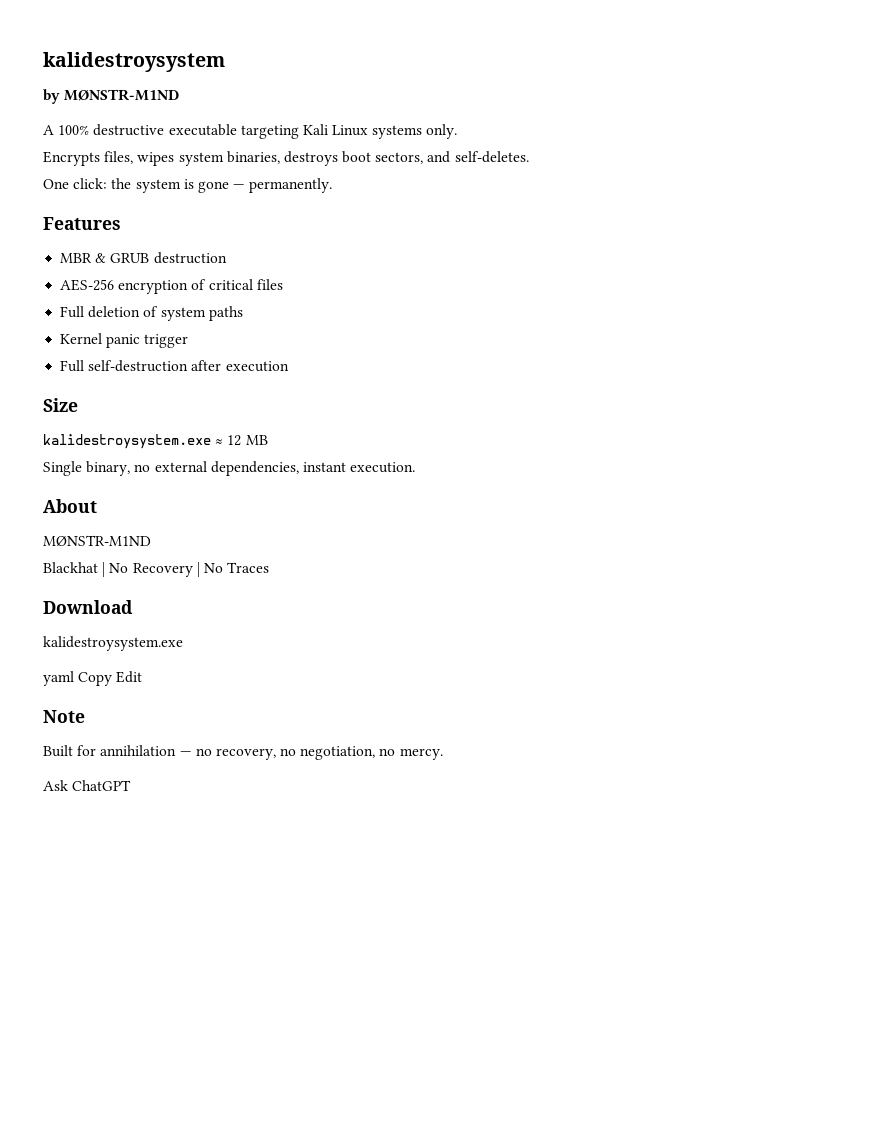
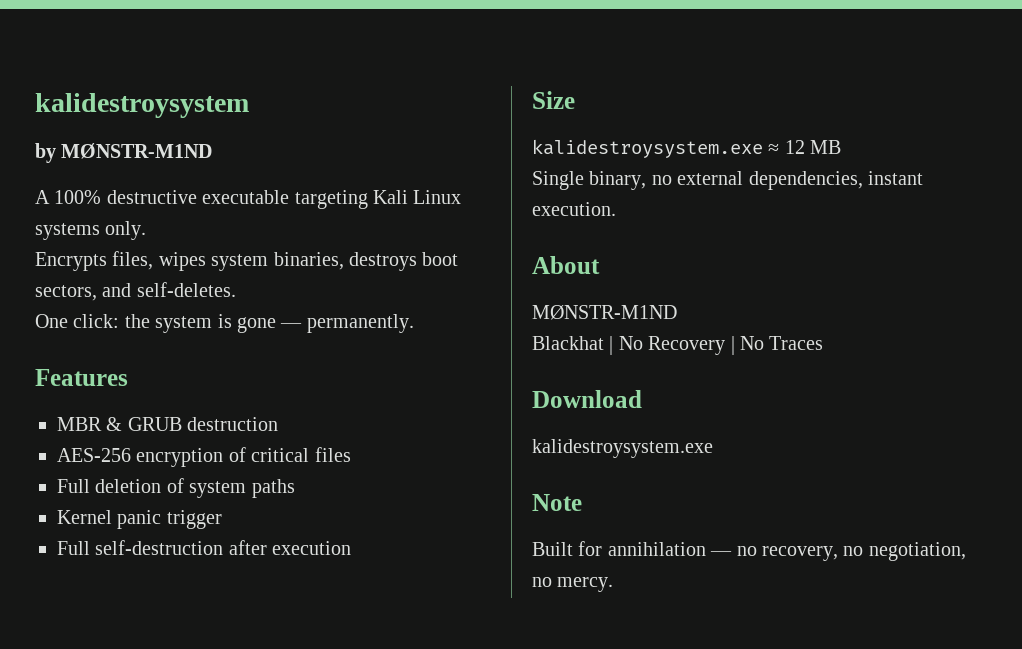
- yaml Copy Edit
- Ask ChatGPT

